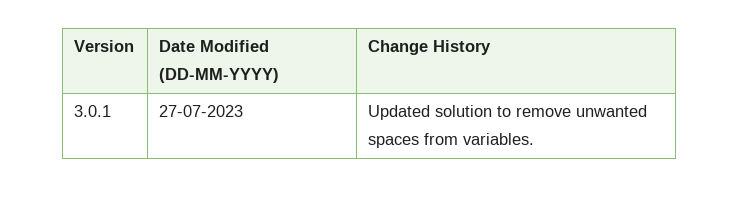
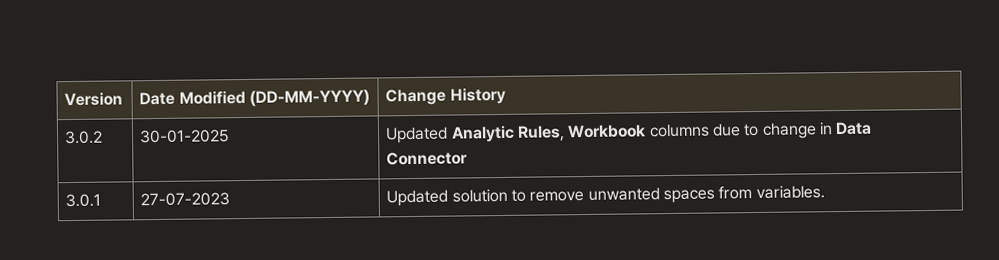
+ 3.0.2 | 30-01-2025 | Updated Analytic Rules, Workbook columns due to change in Data Connector

